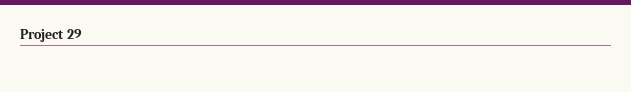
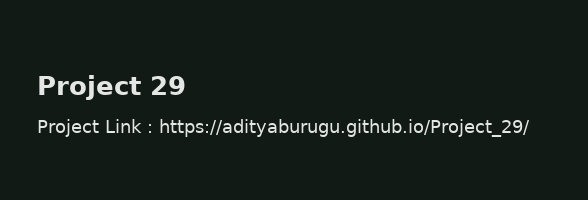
+ Project Link : https://adityaburugu.github.io/Project_29/

